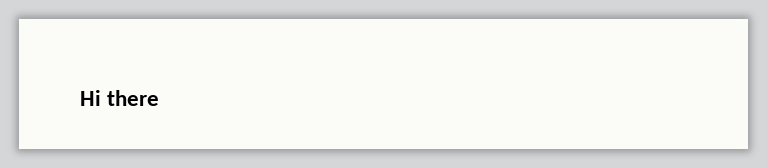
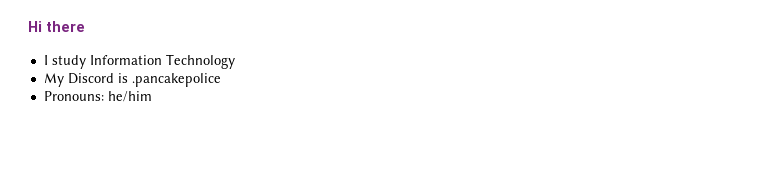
+ I study Information Technology
+ My Discord is .pancakepolice
+ Pronouns: he/him

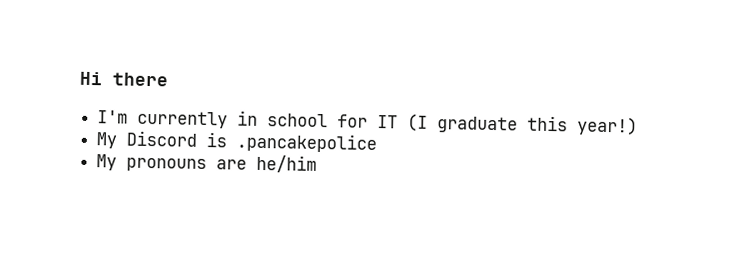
- I study Information Technology
+ I'm currently in school for IT (I graduate this year!)
- Pronouns: he/him
+ My pronouns are he/him

